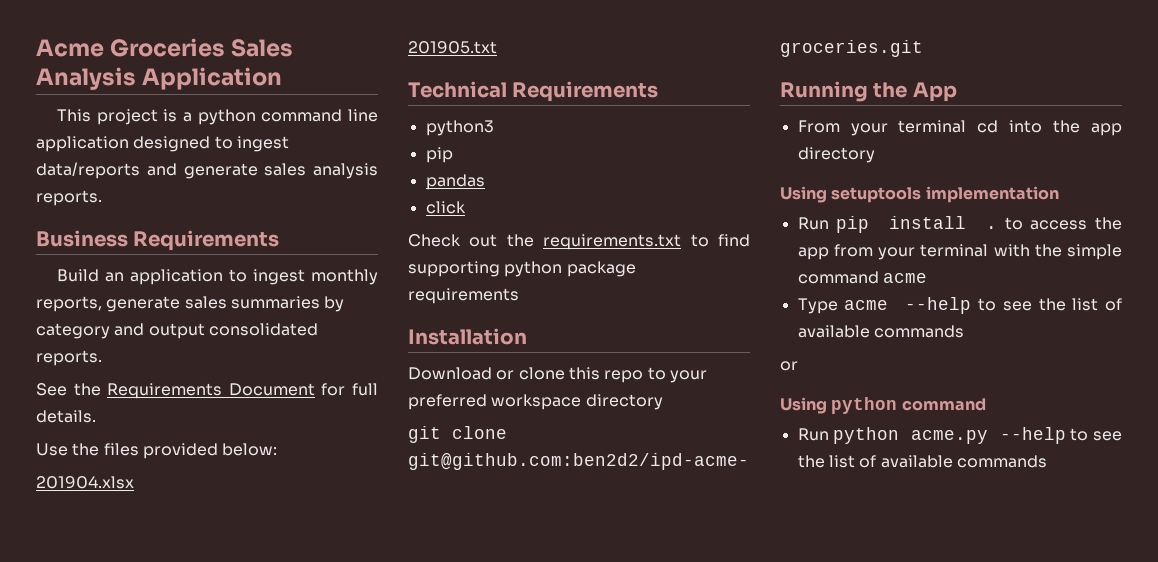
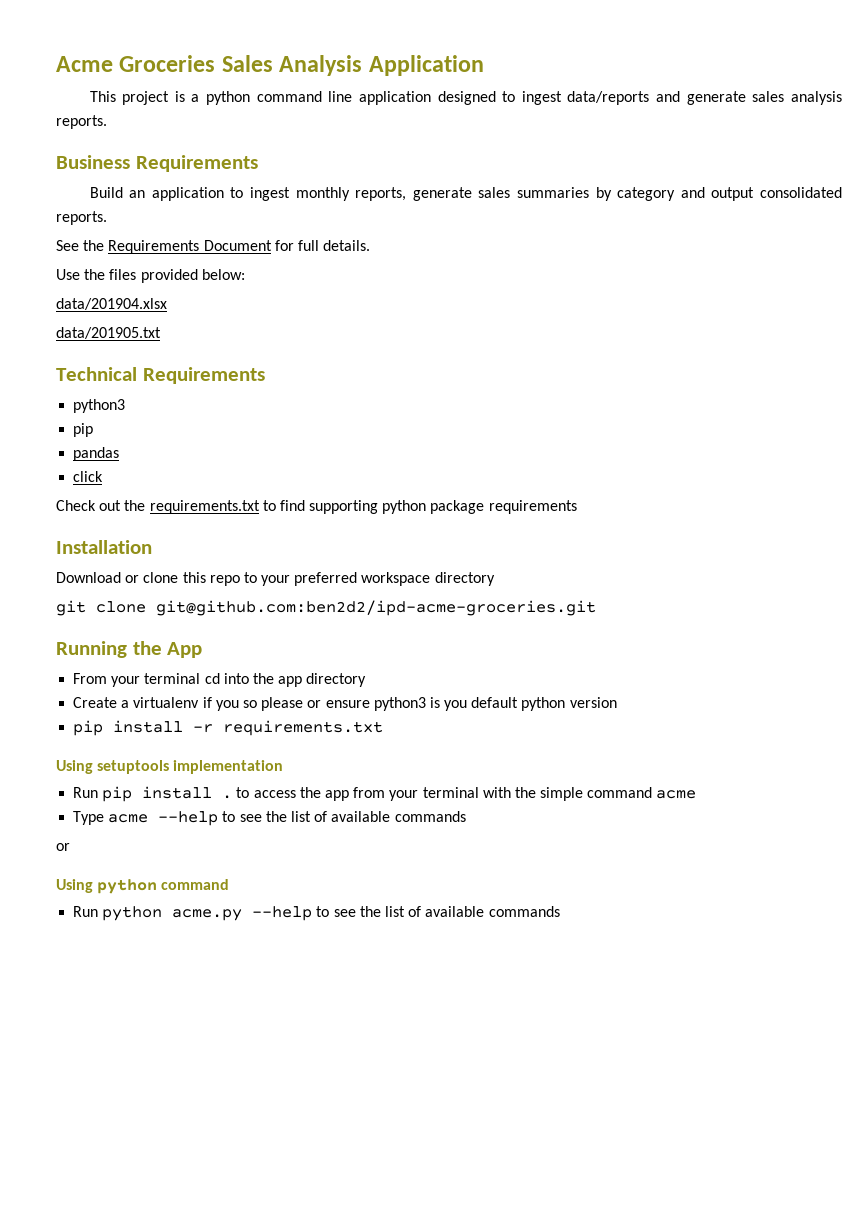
- 201904.xlsx
- 201905.txt
+ data/201904.xlsx
+ data/201905.txt
+ Create a virtualenv if you so please or ensure python3 is you default python version
+ pip install -r requirements.txt

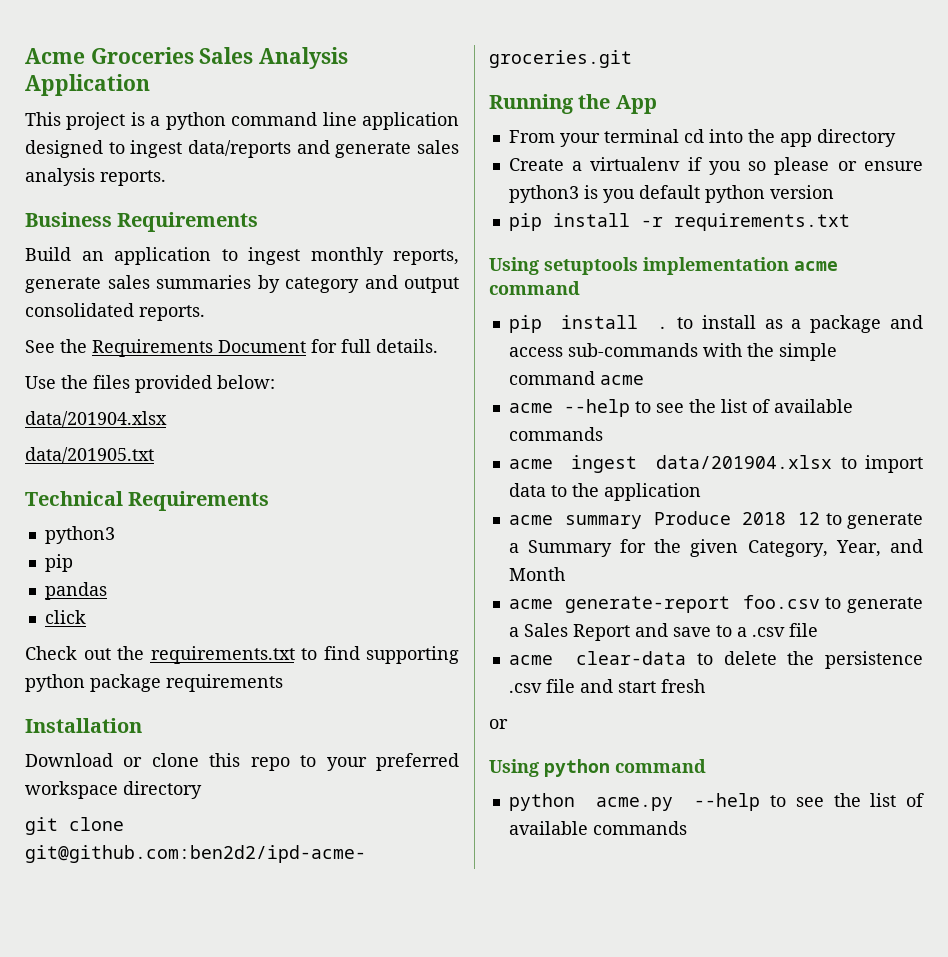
- Using setuptools implementation
- Run pip install . to access the app from your terminal with the simple command acme
+ Using setuptools implementation acme command
+ pip install . to install as a package and access sub-commands with the simple command acme
- Type acme --help to see the list of available commands
+ acme --help to see the list of available commands
+ acme ingest data/201904.xlsx to import data to the application
+ acme summary Produce 2018 12 to generate a Summary for the given Category, Year, and Month
+ acme generate-report foo.csv to generate a Sales Report and save to a .csv file
+ acme clear-data to delete the persistence .csv file and start fresh
- Run python acme.py --help to see the list of available commands
+ python acme.py --help to see the list of available commands

